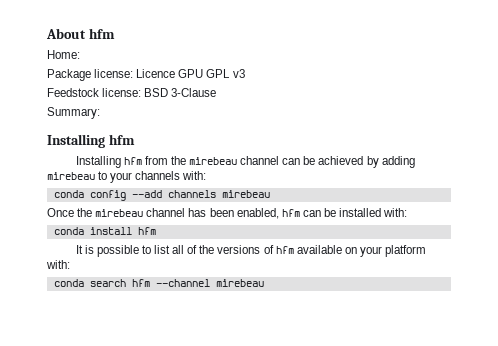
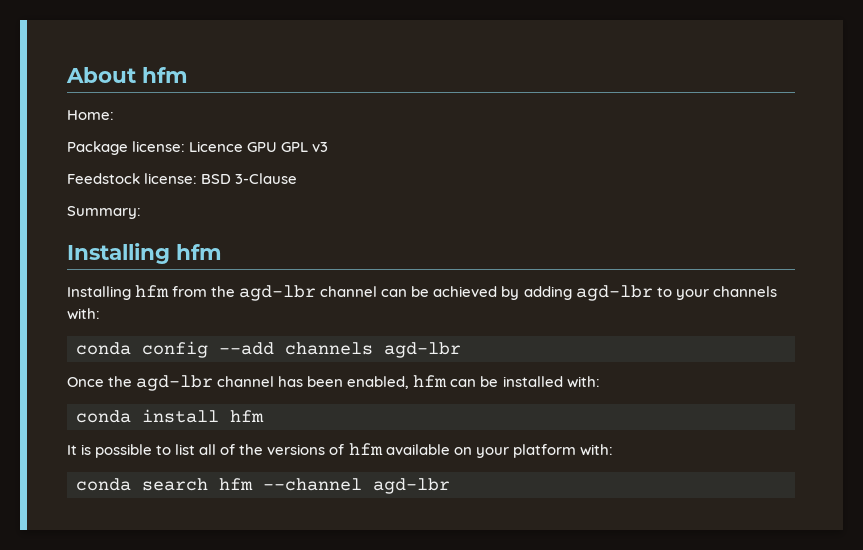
- Installing hfm from the mirebeau channel can be achieved by adding mirebeau to your channels with:
+ Installing hfm from the agd-lbr channel can be achieved by adding agd-lbr to your channels with:
- conda config --add channels mirebeau
+ conda config --add channels agd-lbr
- Once the mirebeau channel has been enabled, hfm can be installed with:
+ Once the agd-lbr channel has been enabled, hfm can be installed with:
- conda search hfm --channel mirebeau
+ conda search hfm --channel agd-lbr

